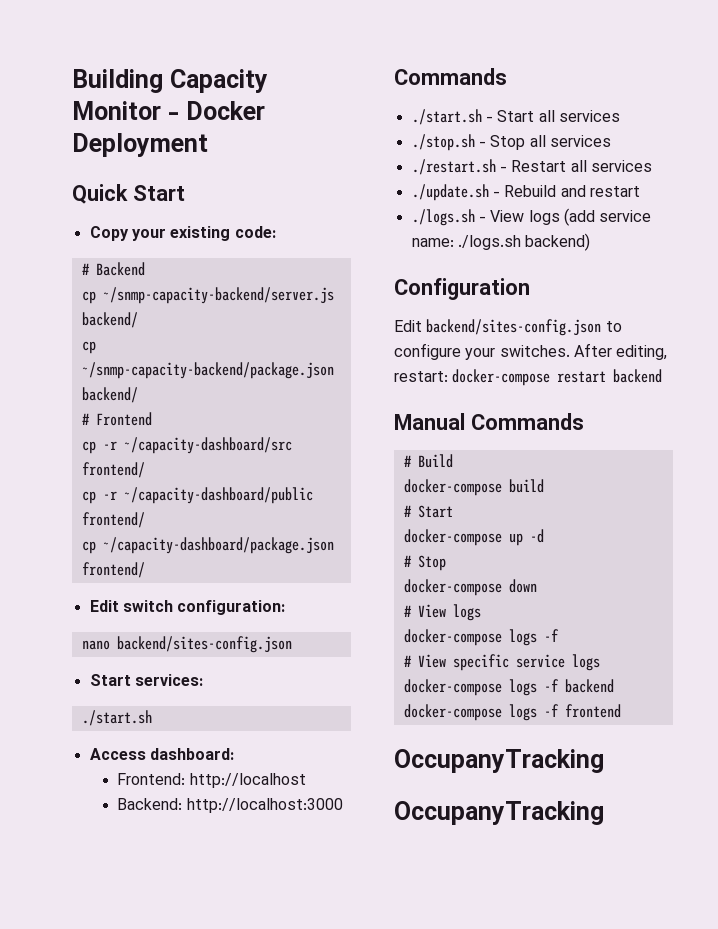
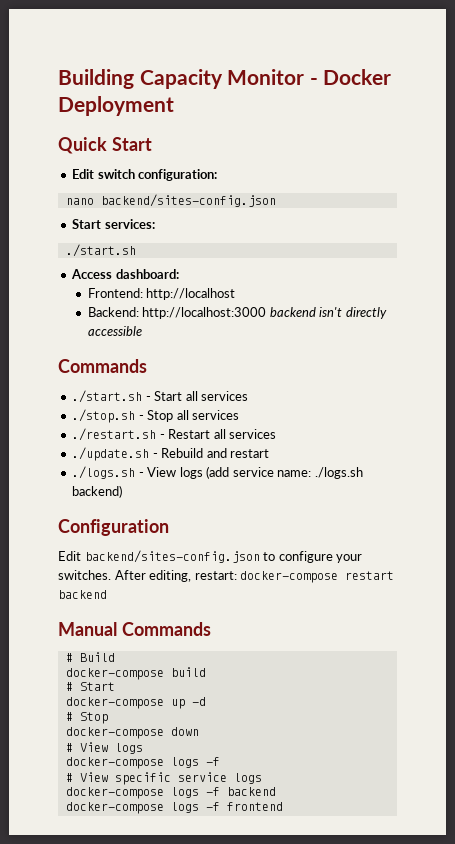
- Copy your existing code:
- # Backend
- cp ~/snmp-capacity-backend/server.js backend/
- cp ~/snmp-capacity-backend/package.json backend/
- # Frontend
- cp -r ~/capacity-dashboard/src frontend/
- cp -r ~/capacity-dashboard/public frontend/
- cp ~/capacity-dashboard/package.json frontend/
- Backend: http://localhost:3000
+ Backend: http://localhost:3000 backend isn't directly accessible
  docker-compose logs -f frontend
- OccupanyTracking
- OccupanyTracking

